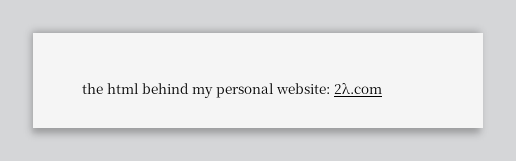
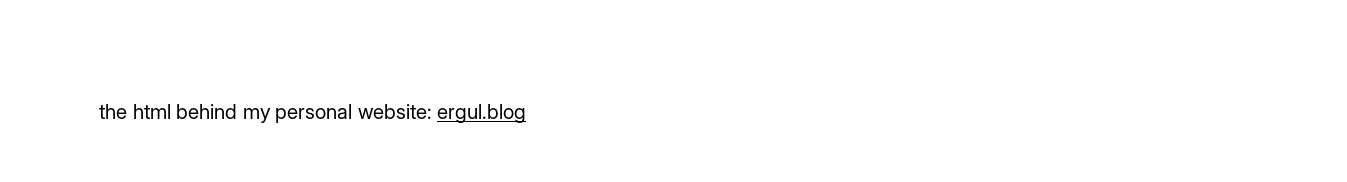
- the html behind my personal website: 2λ.com
+ the html behind my personal website: ergul.blog

